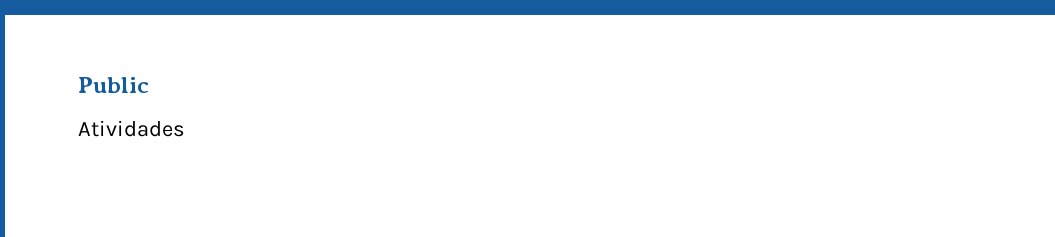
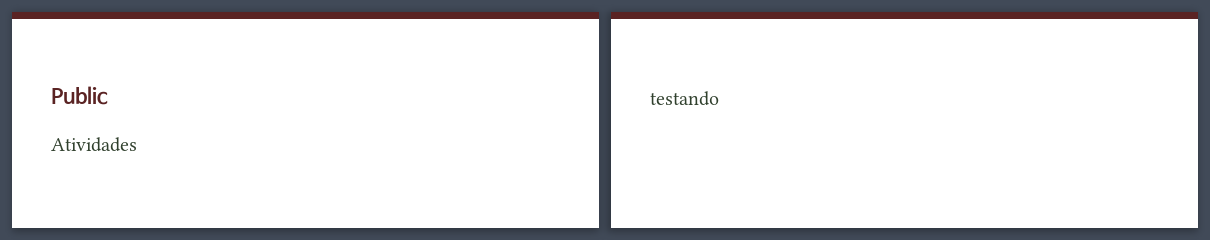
+ testando

